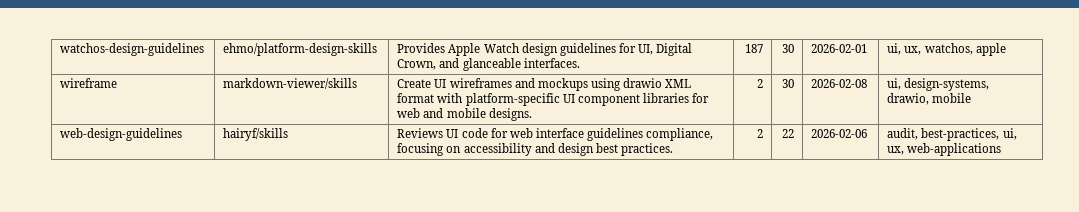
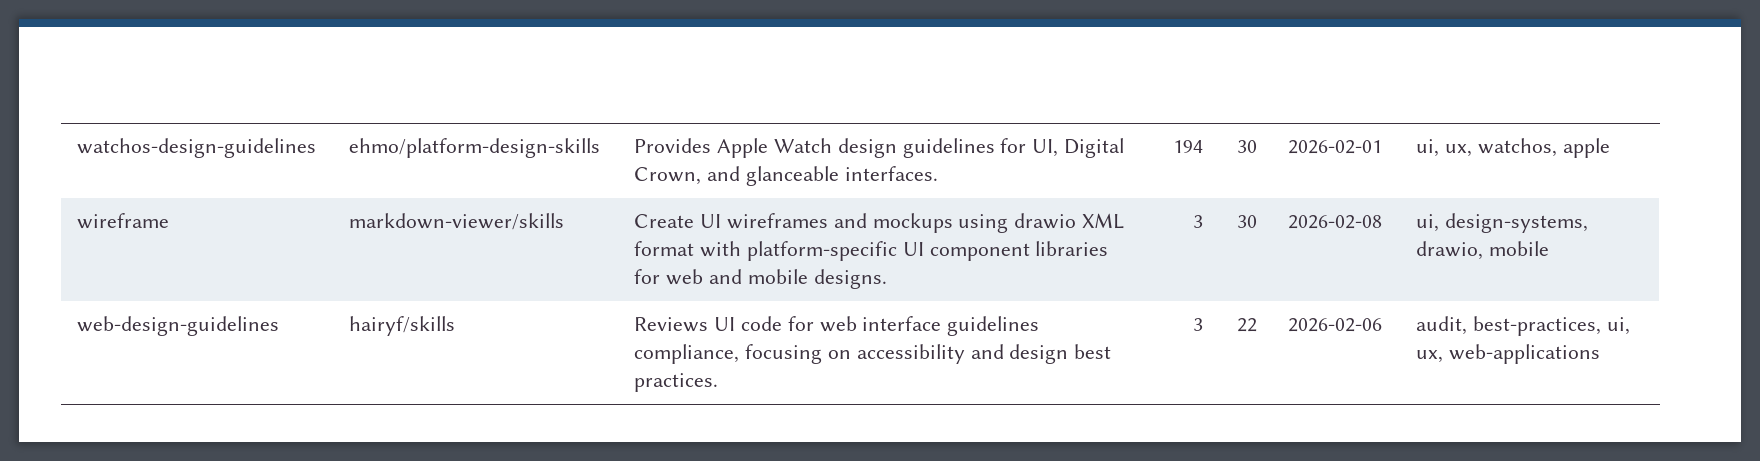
- watchos-design-guidelines | ehmo/platform-design-skills | Provides Apple Watch design guidelines for UI, Digital Crown, and glanceable interfaces. | 187 | 30 | 2026-02-01 | ui, ux, watchos, apple
+ watchos-design-guidelines | ehmo/platform-design-skills | Provides Apple Watch design guidelines for UI, Digital Crown, and glanceable interfaces. | 194 | 30 | 2026-02-01 | ui, ux, watchos, apple
- wireframe | markdown-viewer/skills | Create UI wireframes and mockups using drawio XML format with platform-specific UI component libraries for web and mobile designs. | 2 | 30 | 2026-02-08 | ui, design-systems, drawio, mobile
+ wireframe | markdown-viewer/skills | Create UI wireframes and mockups using drawio XML format with platform-specific UI component libraries for web and mobile designs. | 3 | 30 | 2026-02-08 | ui, design-systems, drawio, mobile
- web-design-guidelines | hairyf/skills | Reviews UI code for web interface guidelines compliance, focusing on accessibility and design best practices. | 2 | 22 | 2026-02-06 | audit, best-practices, ui, ux, web-applications
+ web-design-guidelines | hairyf/skills | Reviews UI code for web interface guidelines compliance, focusing on accessibility and design best practices. | 3 | 22 | 2026-02-06 | audit, best-practices, ui, ux, web-applications

